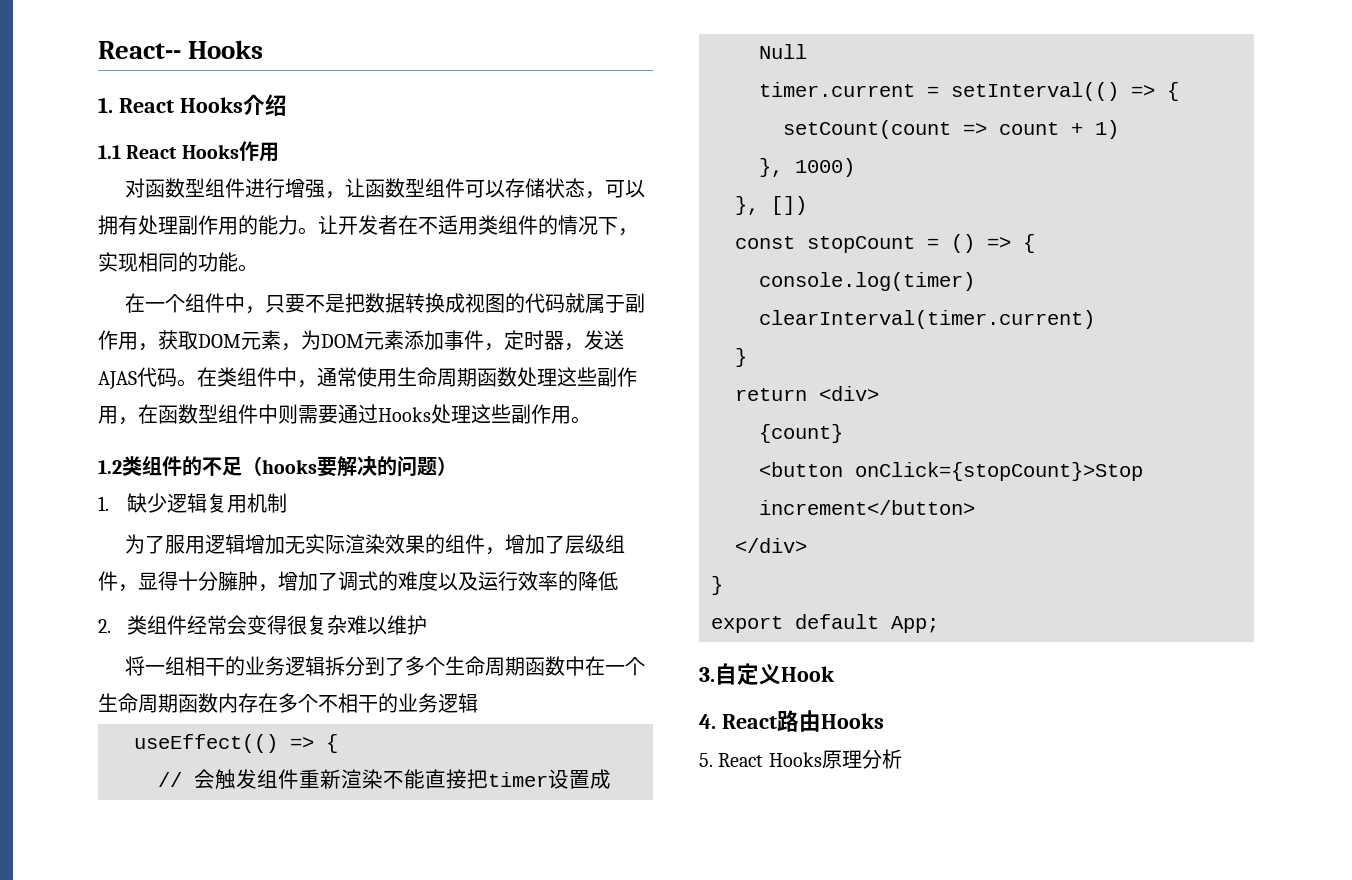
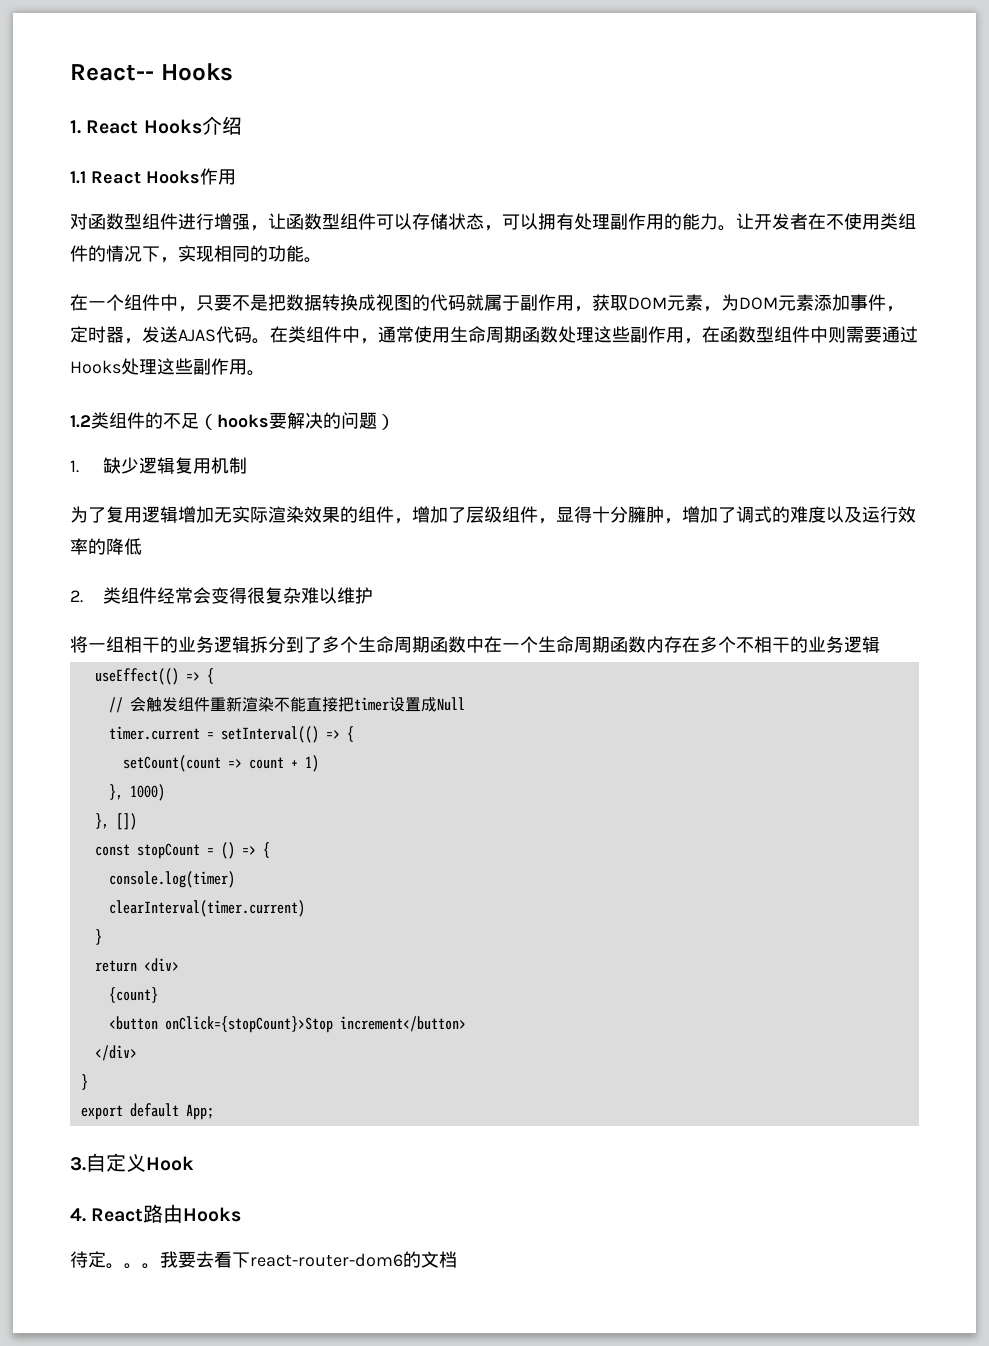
- 让开发者在不适用类组件的情况下，实现相同的功能。
+ 让开发者在不使用类组件的情况下，实现相同的功能。
- 为了服用逻辑增加无实际渲染效果的组件，增加了层级组件，显得十分臃肿，增加了调式的难度以及运行效率的降低
+ 为了复用逻辑增加无实际渲染效果的组件，增加了层级组件，显得十分臃肿，增加了调式的难度以及运行效率的降低
- 5. React Hooks原理分析
+ 待定。。。我要去看下react-router-dom6的文档

